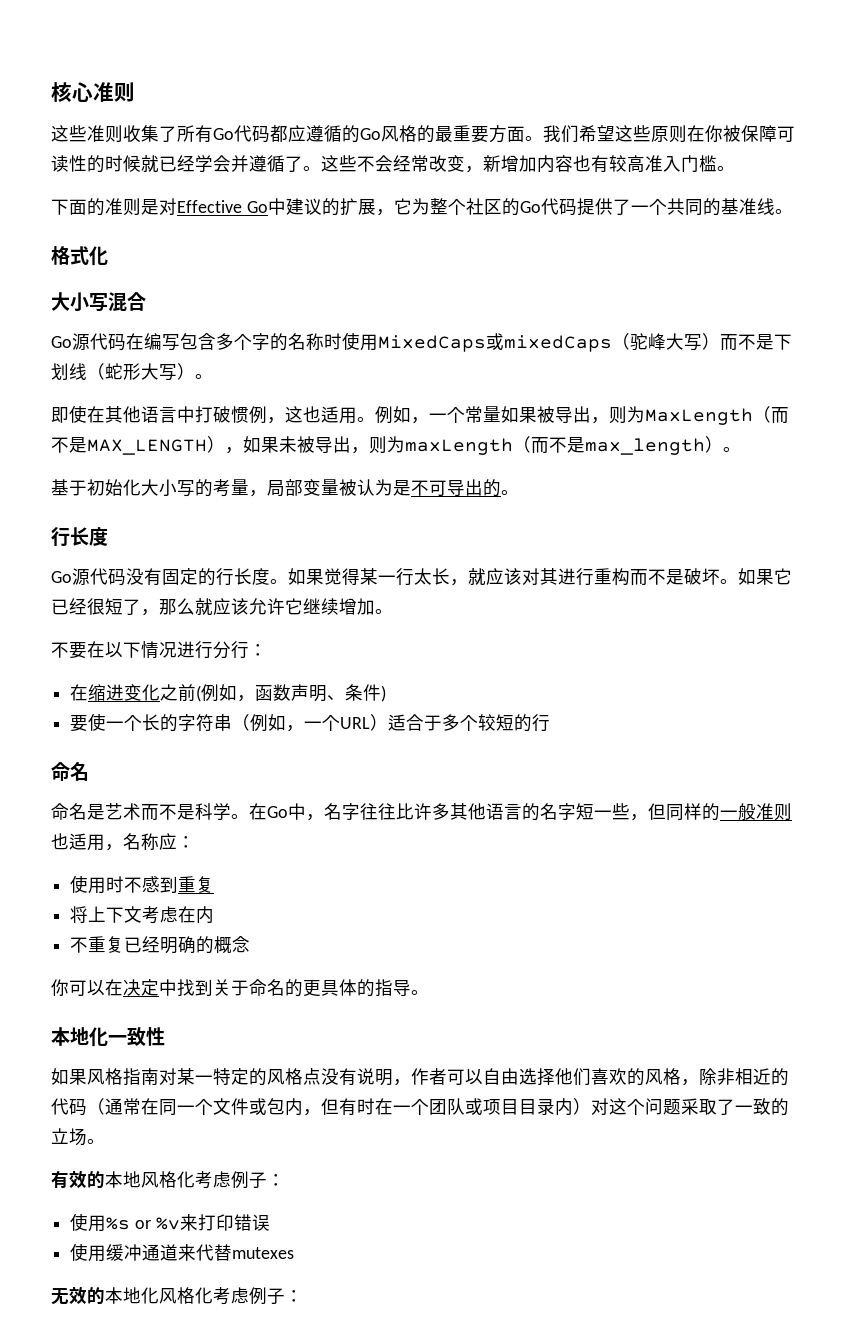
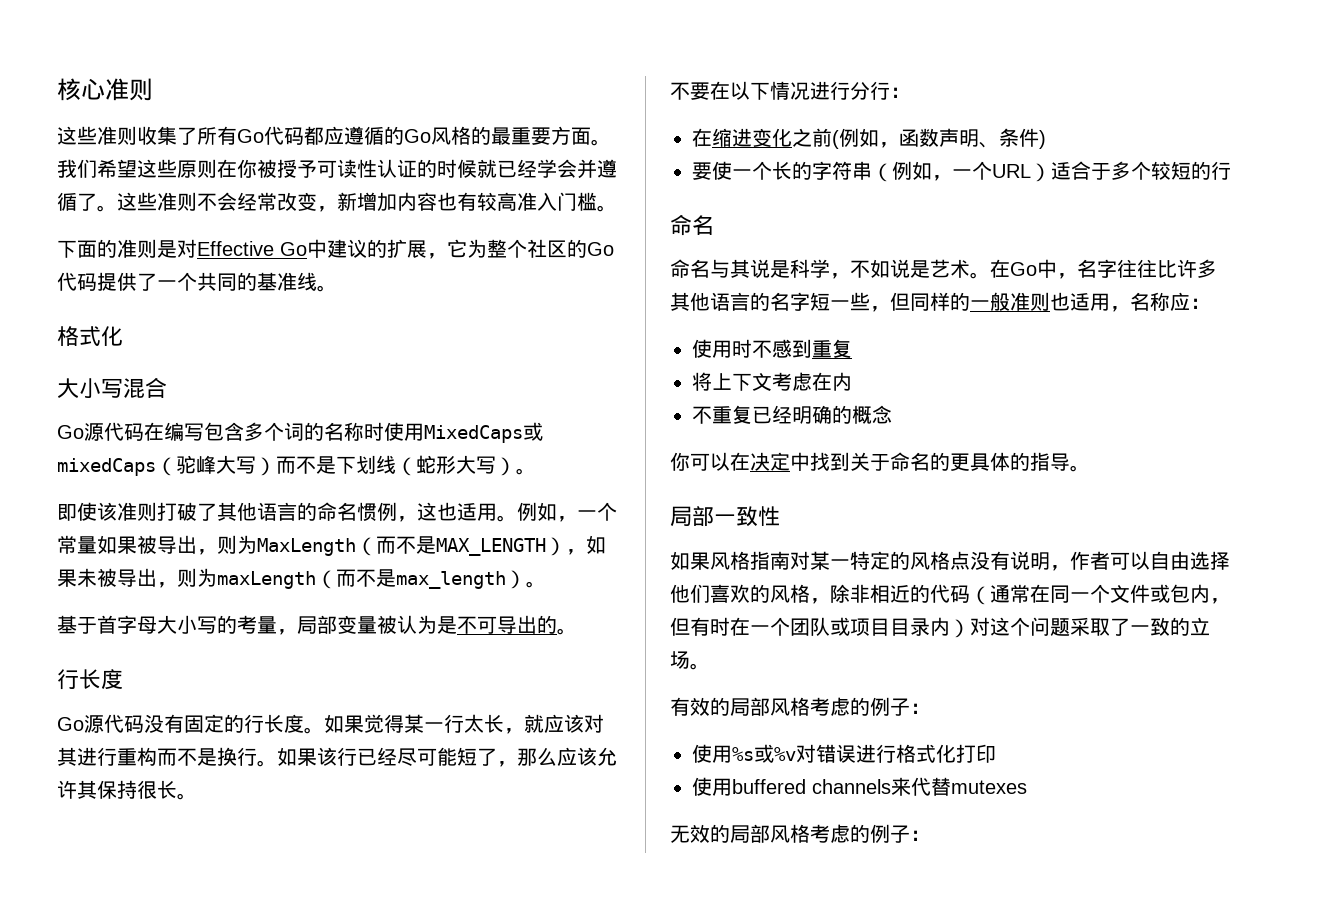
- 我们希望这些原则在你被保障可读性的时候就已经学会并遵循了。
+ 我们希望这些原则在你被授予可读性认证的时候就已经学会并遵循了。
- 这些不会经常改变，新增加内容也有较高准入门槛。
+ 这些准则不会经常改变，新增加内容也有较高准入门槛。
- Go源代码在编写包含多个字的名称时使用MixedCaps或mixedCaps（驼峰大写）而不是下划线（蛇形大写）。
+ Go源代码在编写包含多个词的名称时使用MixedCaps或mixedCaps（驼峰大写）而不是下划线（蛇形大写）。
- 即使在其他语言中打破惯例，这也适用。
+ 即使该准则打破了其他语言的命名惯例，这也适用。
- 基于初始化大小写的考量，局部变量被认为是不可导出的。
+ 基于首字母大小写的考量，局部变量被认为是不可导出的。
- 如果觉得某一行太长，就应该对其进行重构而不是破坏。如果它已经很短了，那么就应该允许它继续增加。
+ 如果觉得某一行太长，就应该对其进行重构而不是换行。如果该行已经尽可能短了，那么应该允许其保持很长。
- 命名是艺术而不是科学。
+ 命名与其说是科学，不如说是艺术。
- 本地化一致性
+ 局部一致性
- 有效的本地风格化考虑例子：
+ 有效的局部风格考虑的例子：
- 使用%s or %v来打印错误
- 使用缓冲通道来代替mutexes
+ 使用%s或%v对错误进行格式化打印
+ 使用buffered channels来代替mutexes
- 无效的本地化风格化考虑例子：
+ 无效的局部风格考虑的例子：

